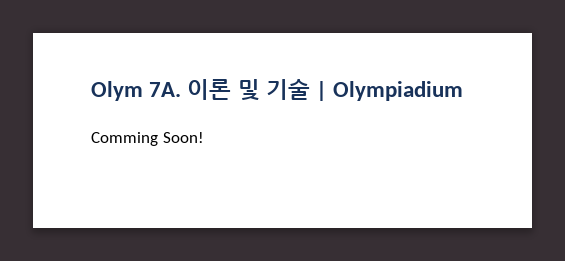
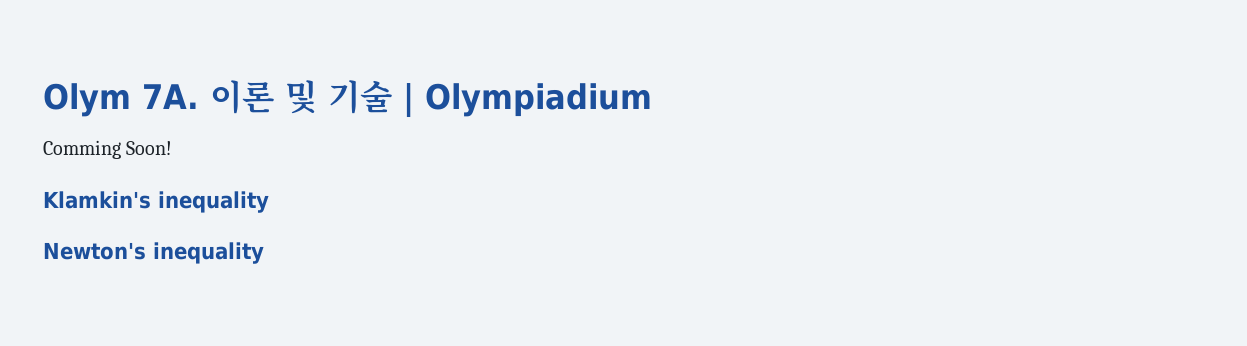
+ Klamkin's inequality
+ Newton's inequality

